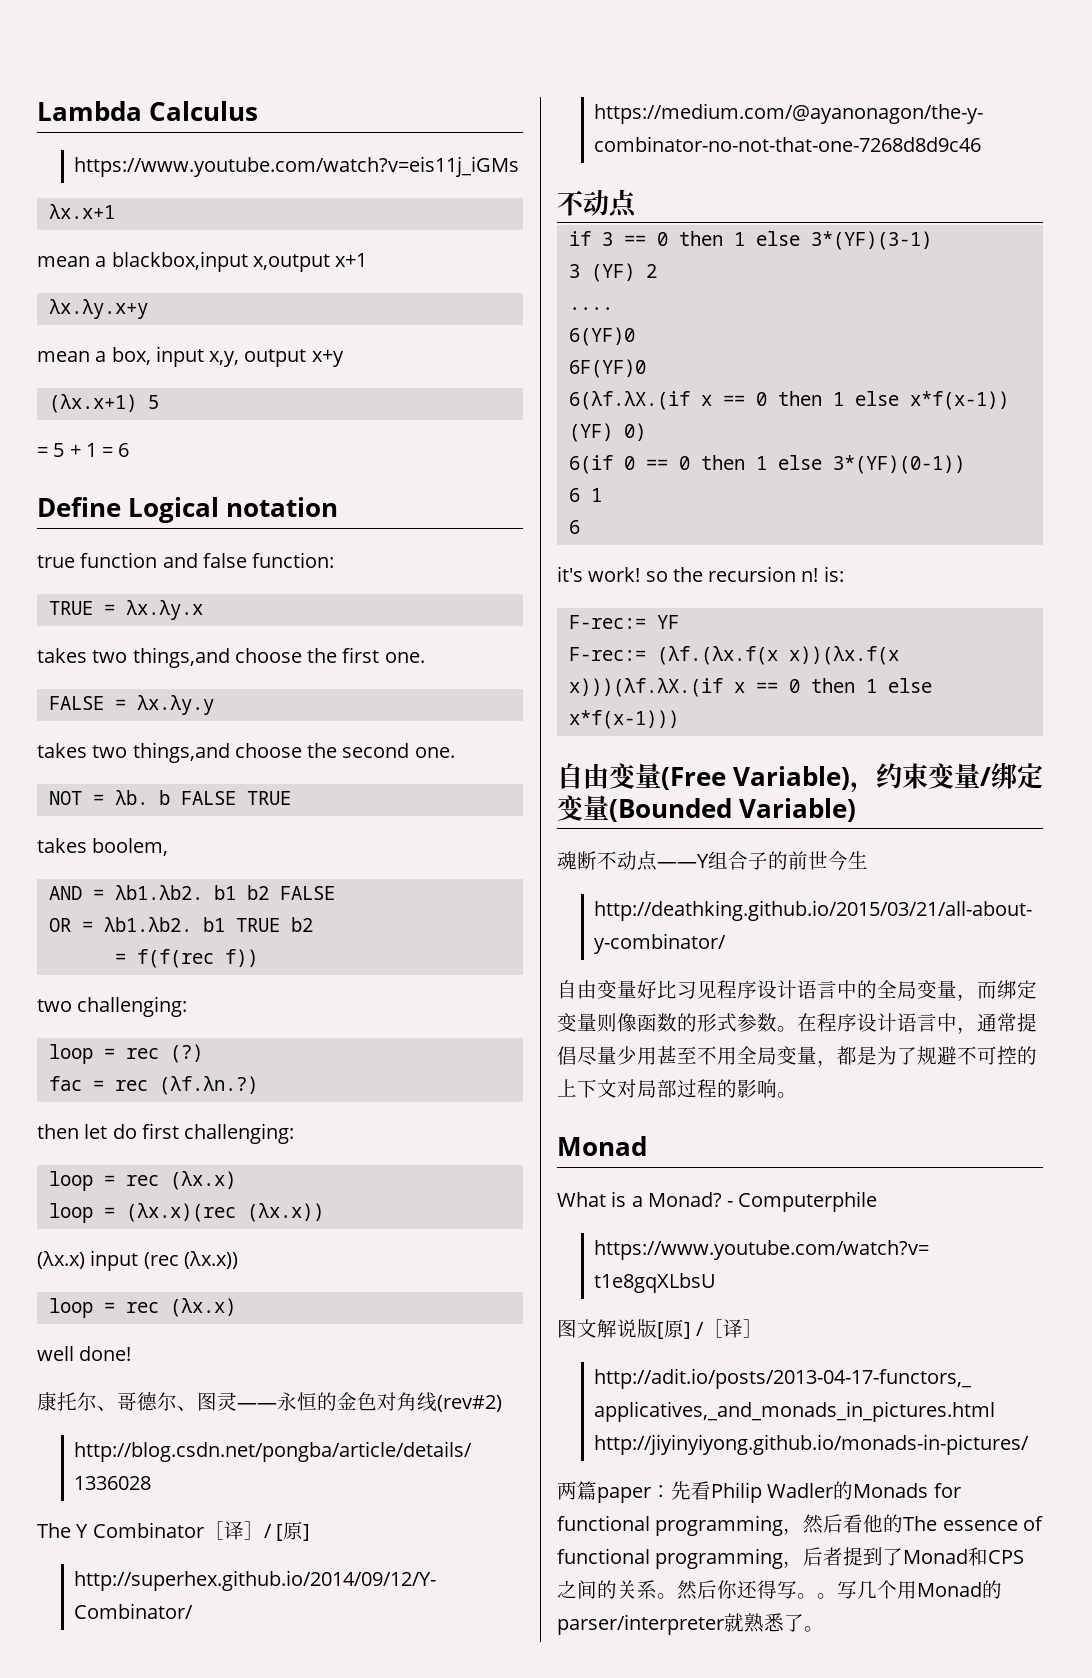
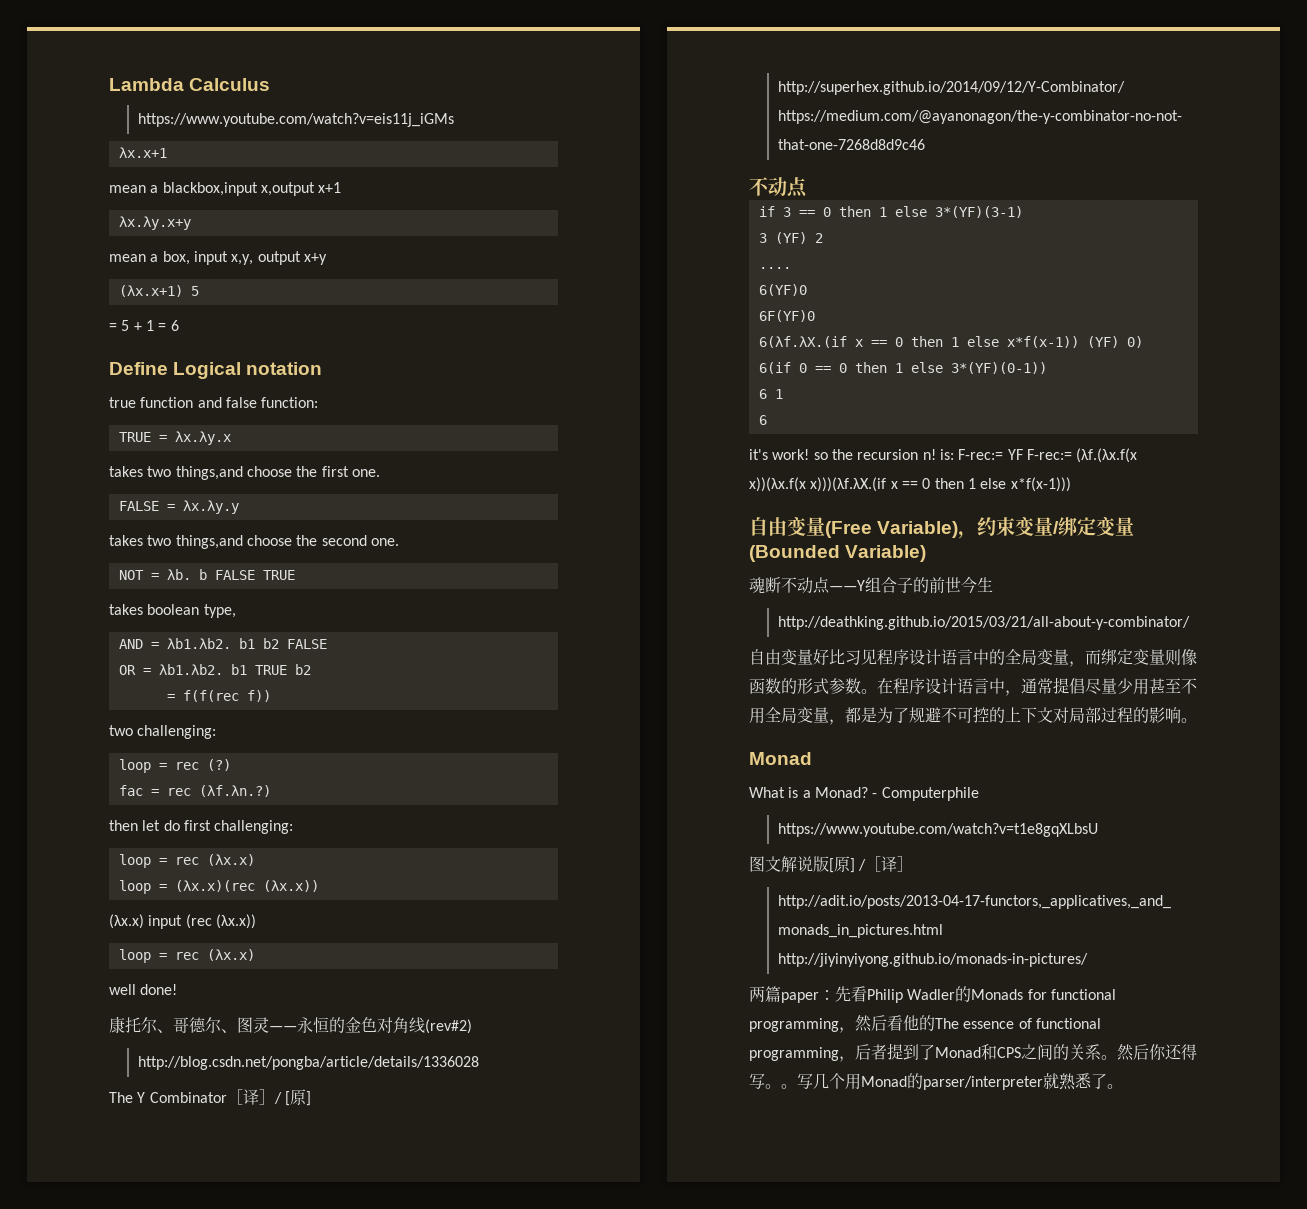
- takes boolem,
+ takes boolean type,
- it's work! so the recursion n! is:
- F-rec:= YF
- F-rec:= (λf.(λx.f(x x))(λx.f(x x)))(λf.λX.(if x == 0 then 1 else x*f(x-1)))
+ it's work! so the recursion n! is: F-rec:= YF F-rec:= (λf.(λx.f(x x))(λx.f(x x)))(λf.λX.(if x == 0 then 1 else x*f(x-1)))

